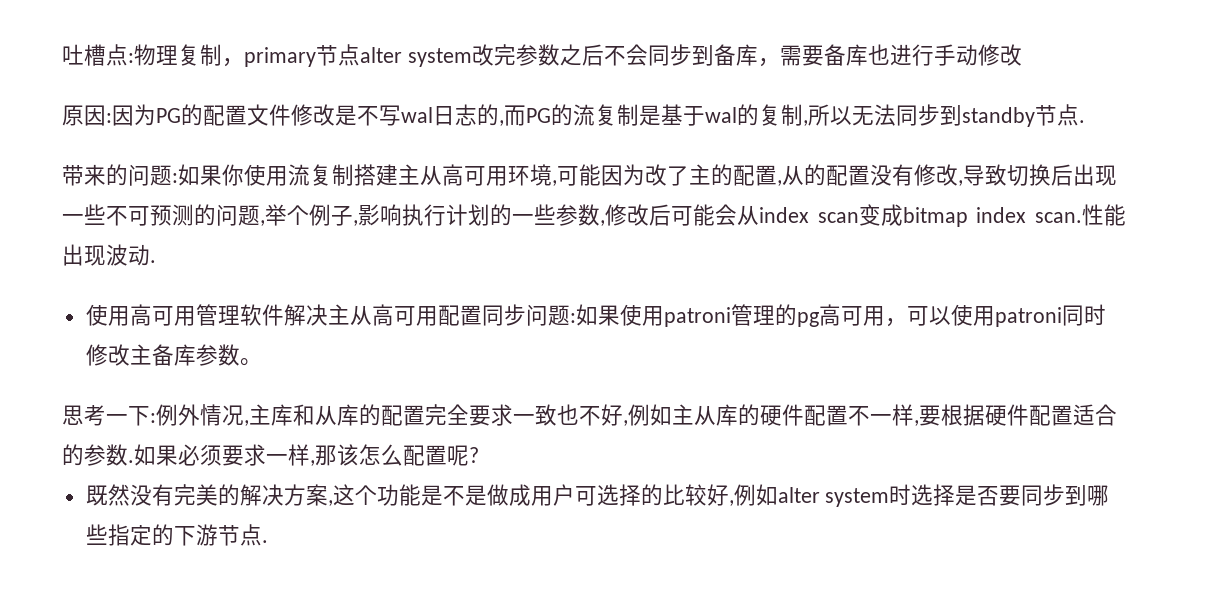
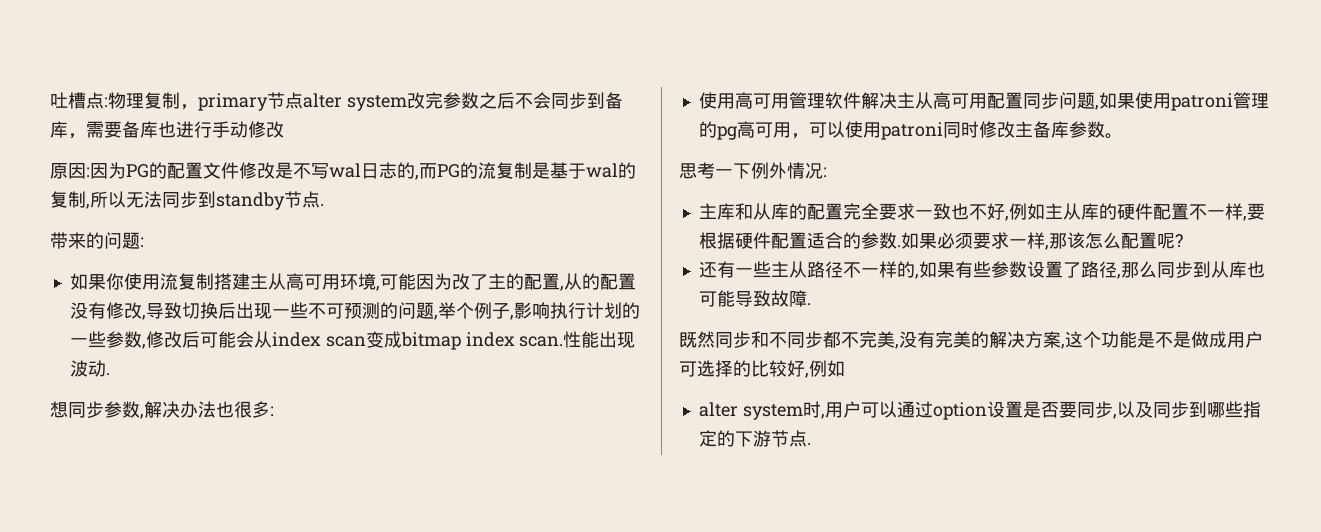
- 带来的问题:如果你使用流复制搭建主从高可用环境,可能因为改了主的配置,从的配置没有修改,导致切换后出现一些不可预测的问题,举个例子,影响执行计划的一些参数,修改后可能会从index scan变成bitmap index scan.
+ 带来的问题:
+ 如果你使用流复制搭建主从高可用环境,可能因为改了主的配置,从的配置没有修改,导致切换后出现一些不可预测的问题,举个例子,影响执行计划的一些参数,修改后可能会从index scan变成bitmap index scan.
+ 想同步参数,解决办法也很多:
- 使用高可用管理软件解决主从高可用配置同步问题:如果使用patroni管理的pg高可用，可以使用patroni同时修改主备库参数。
+ 使用高可用管理软件解决主从高可用配置同步问题,如果使用patroni管理的pg高可用，可以使用patroni同时修改主备库参数。
- 思考一下:例外情况,主库和从库的配置完全要求一致也不好,例如主从库的硬件配置不一样,要根据硬件配置适合的参数.
+ 思考一下例外情况:
+ 主库和从库的配置完全要求一致也不好,例如主从库的硬件配置不一样,要根据硬件配置适合的参数.
- 既然没有完美的解决方案,这个功能是不是做成用户可选择的比较好,例如alter system时选择是否要同步到哪些指定的下游节点.
+ 还有一些主从路径不一样的,如果有些参数设置了路径,那么同步到从库也可能导致故障.
+ 既然同步和不同步都不完美,没有完美的解决方案,这个功能是不是做成用户可选择的比较好,例如
+ alter system时,用户可以通过option设置是否要同步,以及同步到哪些指定的下游节点.

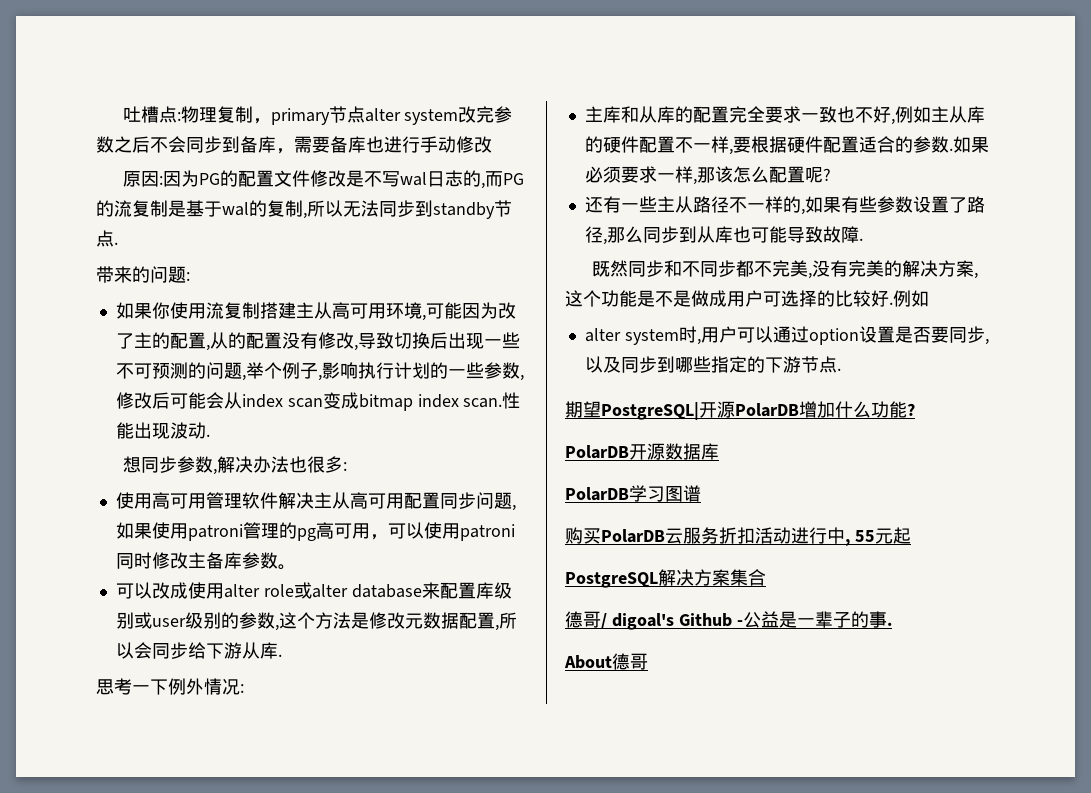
+ 可以改成使用alter role或alter database来配置库级别或user级别的参数,这个方法是修改元数据配置,所以会同步给下游从库.
- 既然同步和不同步都不完美,没有完美的解决方案,这个功能是不是做成用户可选择的比较好,例如
+ 既然同步和不同步都不完美,没有完美的解决方案,这个功能是不是做成用户可选择的比较好.例如
+ 期望PostgreSQL|开源PolarDB增加什么功能?
+ PolarDB开源数据库
+ PolarDB学习图谱
+ 购买PolarDB云服务折扣活动进行中, 55元起
+ PostgreSQL解决方案集合
+ 德哥/ digoal's Github -公益是一辈子的事.
+ About德哥

